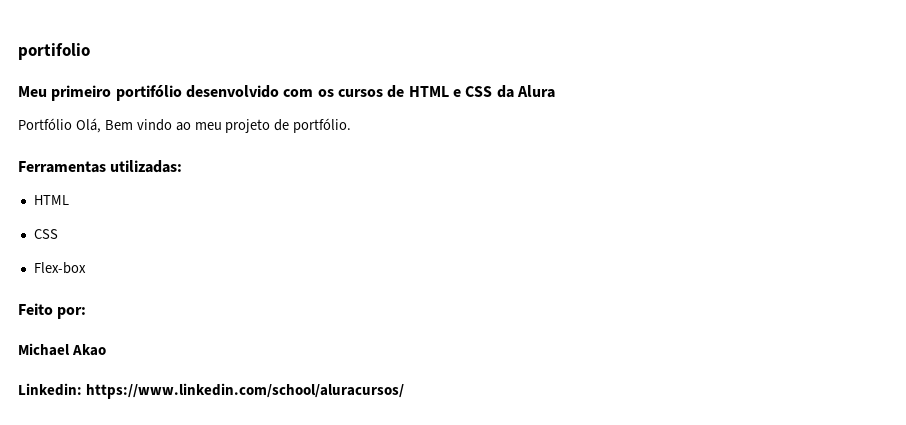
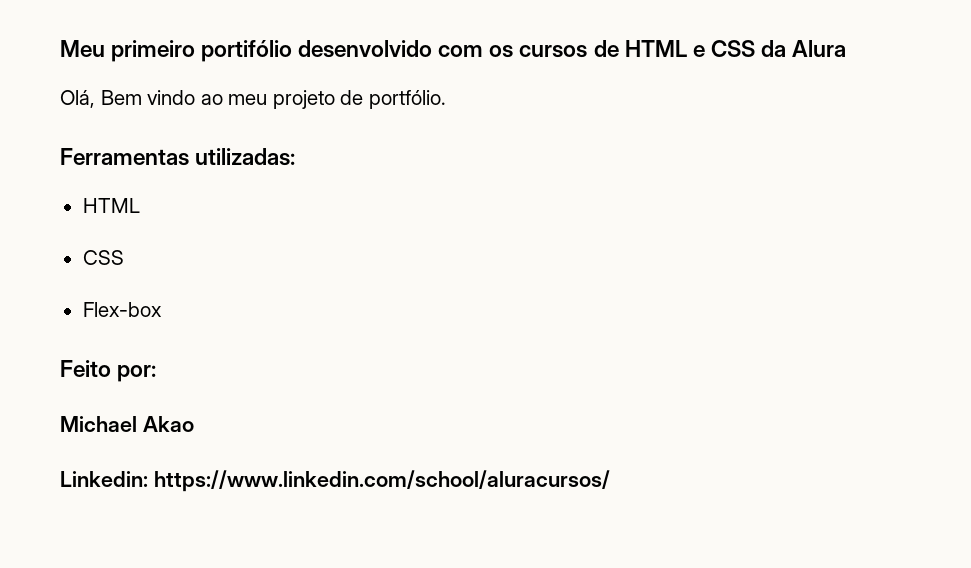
- portifolio
- Portfólio Olá, Bem vindo ao meu projeto de portfólio.
+ Olá, Bem vindo ao meu projeto de portfólio.

